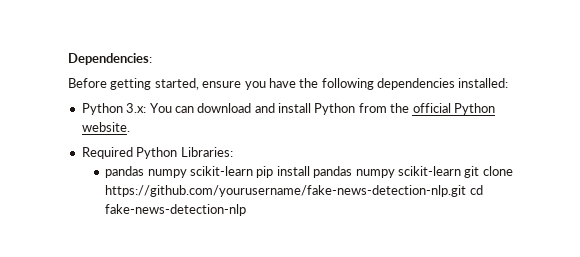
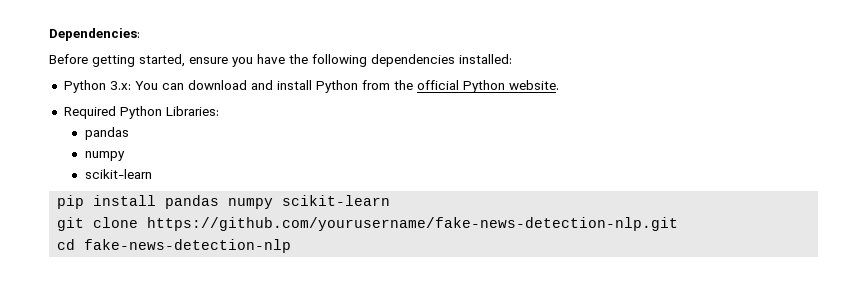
  Required Python Libraries:
- pandas numpy scikit-learn pip install pandas numpy scikit-learn git clone https://github.com/yourusername/fake-news-detection-nlp.git cd fake-news-detection-nlp
+ pandas
+ numpy
+ scikit-learn
+ pip install pandas numpy scikit-learn
+ git clone https://github.com/yourusername/fake-news-detection-nlp.git
+ cd fake-news-detection-nlp

